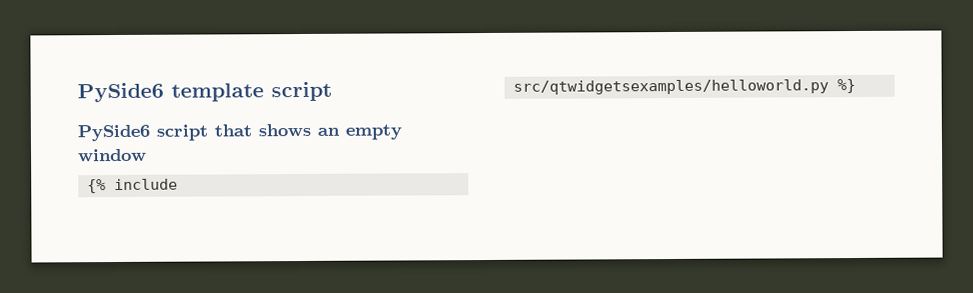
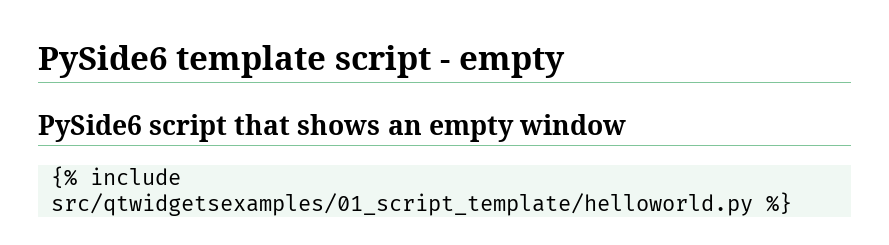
- PySide6 template script
+ PySide6 template script - empty
- {% include src/qtwidgetsexamples/helloworld.py %}
+ {% include src/qtwidgetsexamples/01_script_template/helloworld.py %}

